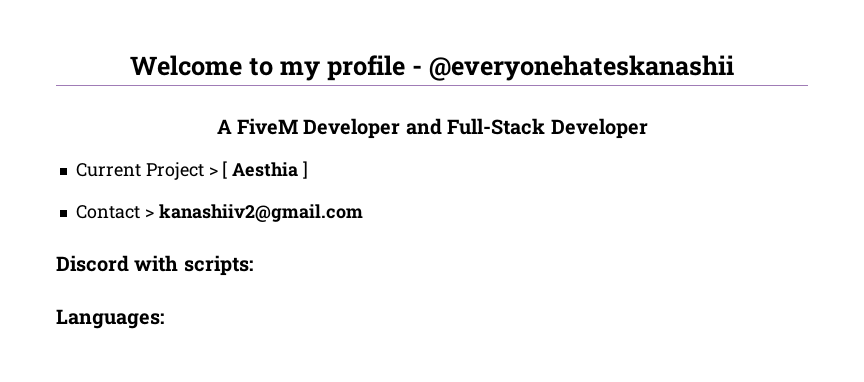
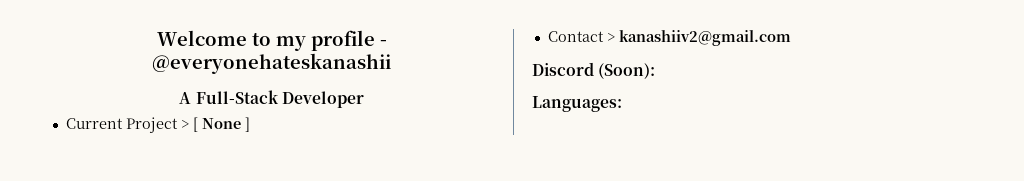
- A FiveM Developer and Full-Stack Developer
+ A Full-Stack Developer
- Current Project > [ Aesthia ]
+ Current Project > [ None ]
- Discord with scripts:
+ Discord (Soon):

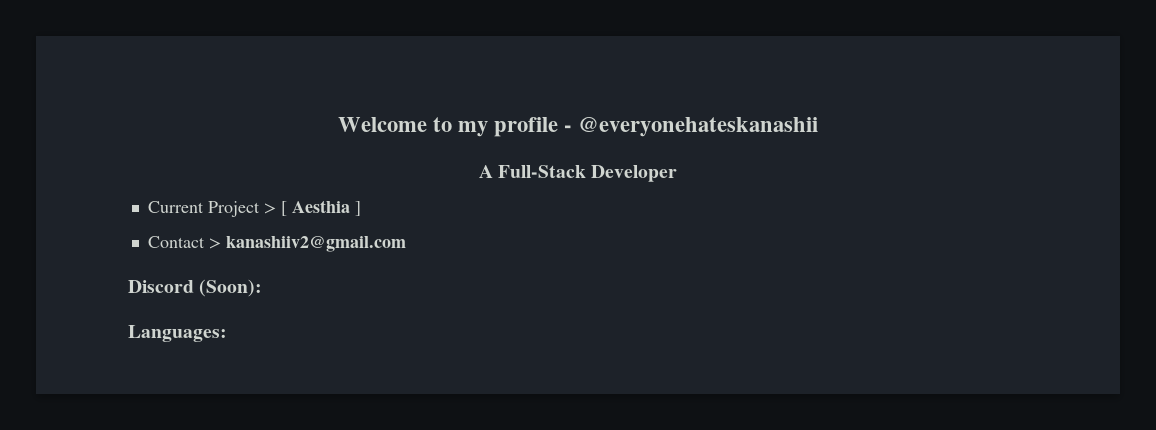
- Current Project > [ None ]
+ Current Project > [ Aesthia ]

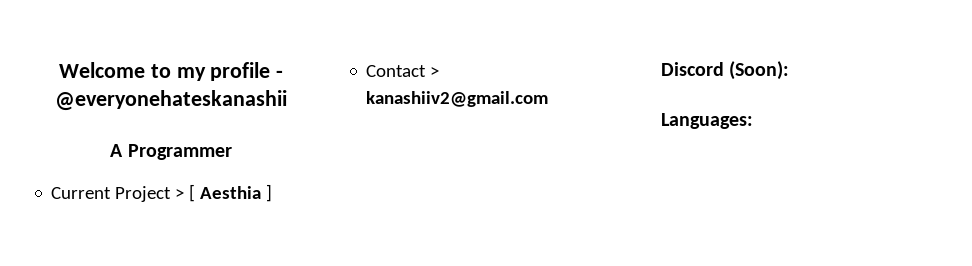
- A Full-Stack Developer
+ A Programmer

